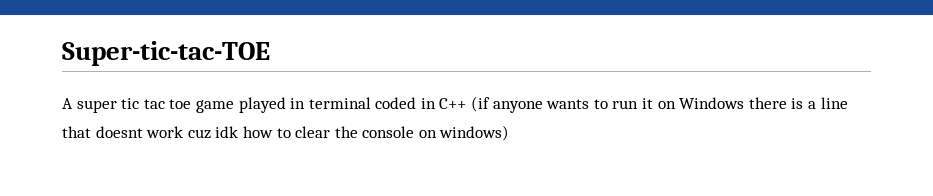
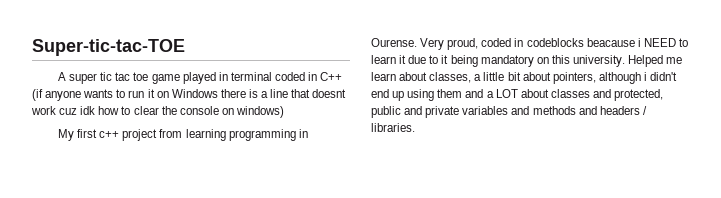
+ My first c++ project from learning programming in Ourense. Very proud, coded in codeblocks beacause i NEED to learn it due to it being mandatory on this university. Helped me learn about classes, a little bit about pointers, although i didn't end up using them and a LOT about classes and protected, public and private variables and methods and headers / libraries.

